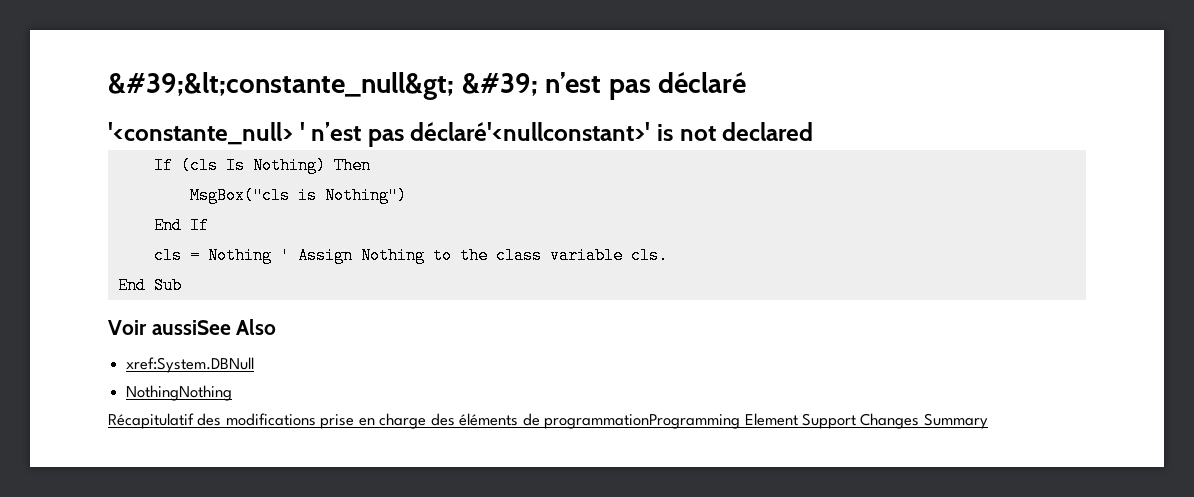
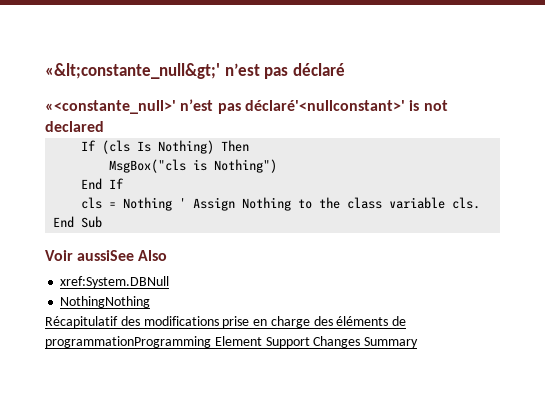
- &#39;&lt;constante_null&gt; &#39; n’est pas déclaré
+ «&lt;constante_null&gt;' n’est pas déclaré
- '<constante_null> ' n’est pas déclaré'<nullconstant>' is not declared
+ «<constante_null>' n’est pas déclaré'<nullconstant>' is not declared

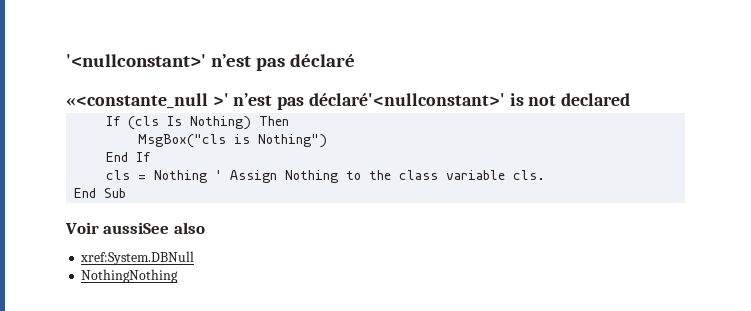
- «&lt;constante_null&gt;' n’est pas déclaré
+ '<nullconstant>' n’est pas déclaré
- «<constante_null>' n’est pas déclaré'<nullconstant>' is not declared
+ «<constante_null >' n’est pas déclaré'<nullconstant>' is not declared
- Voir aussiSee Also
+ Voir aussiSee also
- Récapitulatif des modifications prise en charge des éléments de programmationProgramming Element Support Changes Summary

